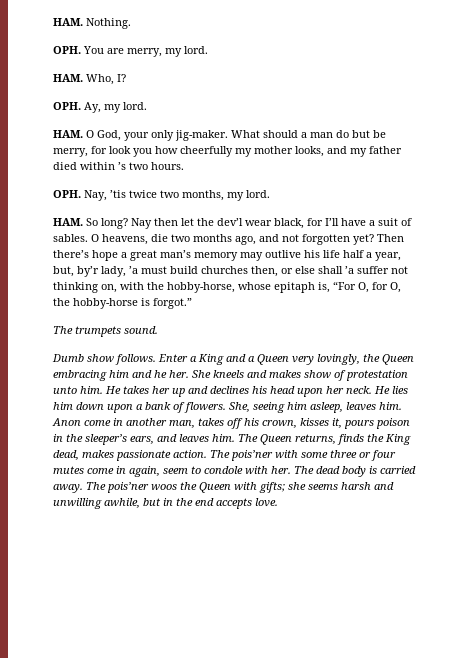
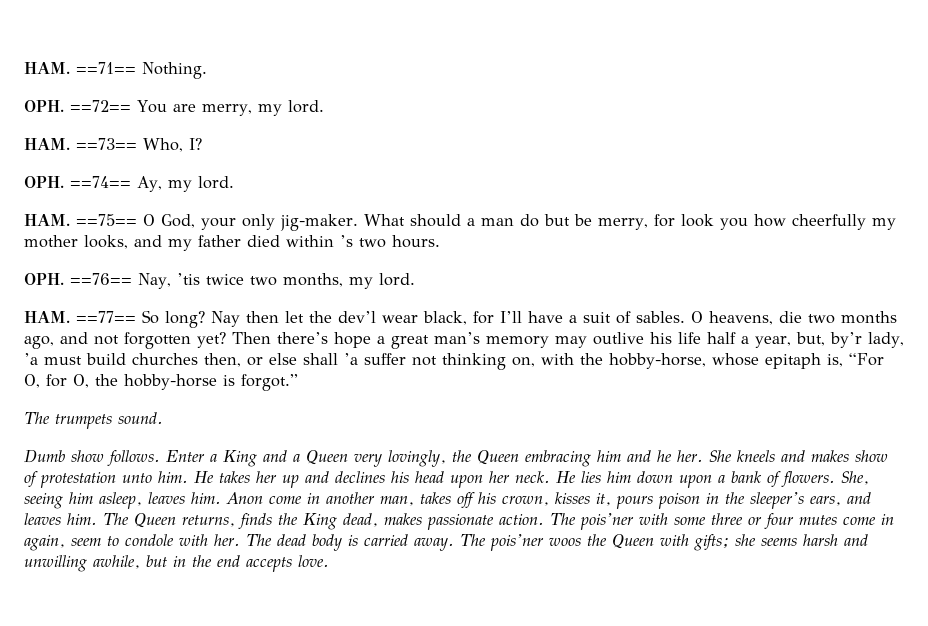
- HAM. Nothing.
+ HAM. ==71== Nothing.
- OPH. You are merry, my lord.
+ OPH. ==72== You are merry, my lord.
- HAM. Who, I?
+ HAM. ==73== Who, I?
- OPH. Ay, my lord.
+ OPH. ==74== Ay, my lord.
- HAM. O God, your only jig-maker.
+ HAM. ==75== O God, your only jig-maker.
- OPH. Nay, ’tis twice two months, my lord.
+ OPH. ==76== Nay, ’tis twice two months, my lord.
- HAM. So long?
+ HAM. ==77== So long?

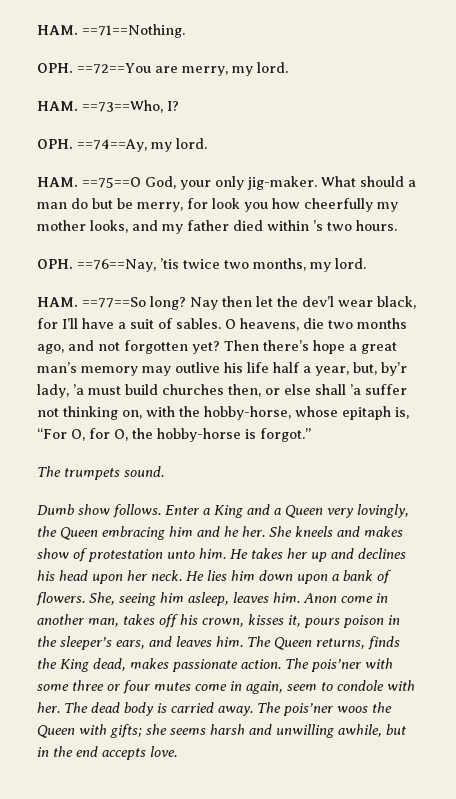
- HAM. ==71== Nothing.
- OPH. ==72== You are merry, my lord.
+ HAM. ==71==Nothing.
+ OPH. ==72==You are merry, my lord.
- HAM. ==73== Who, I?
+ HAM. ==73==Who, I?
- OPH. ==74== Ay, my lord.
- HAM. ==75== O God, your only jig-maker.
+ OPH. ==74==Ay, my lord.
+ HAM. ==75==O God, your only jig-maker.
- OPH. ==76== Nay, ’tis twice two months, my lord.
+ OPH. ==76==Nay, ’tis twice two months, my lord.
- HAM. ==77== So long?
+ HAM. ==77==So long?

